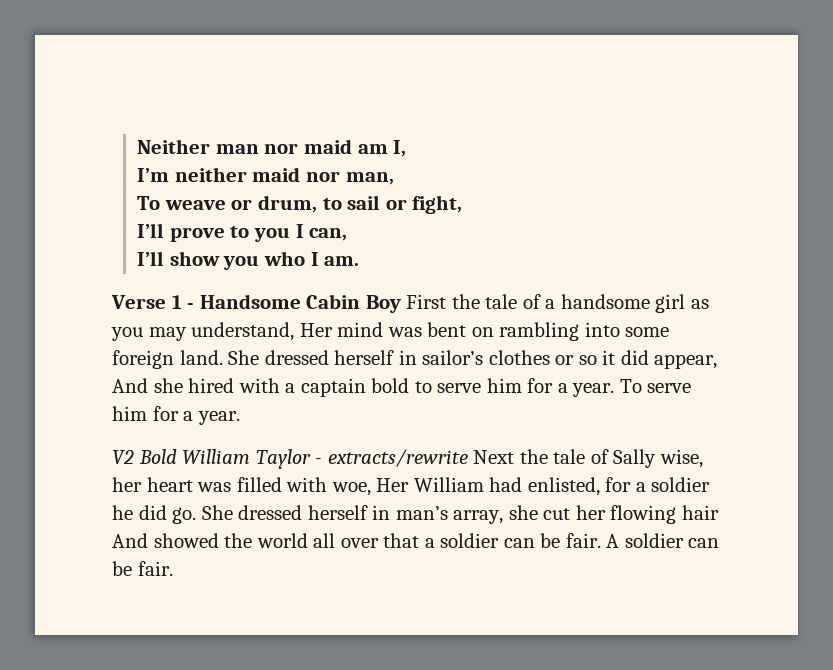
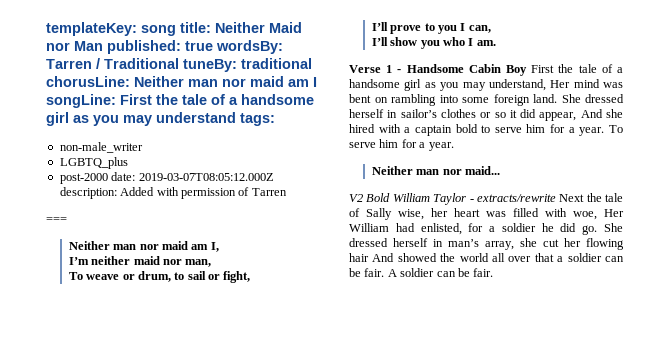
+ templateKey: song title: Neither Maid nor Man published: true wordsBy: Tarren / Traditional tuneBy: traditional chorusLine: Neither man nor maid am I songLine: First the tale of a handsome girl as you may understand tags:
+ non-male_writer
+ LGBTQ_plus
+ post-2000 date: 2019-03-07T08:05:12.000Z description: Added with permission of Tarren
+ ===
+ Neither man nor maid...

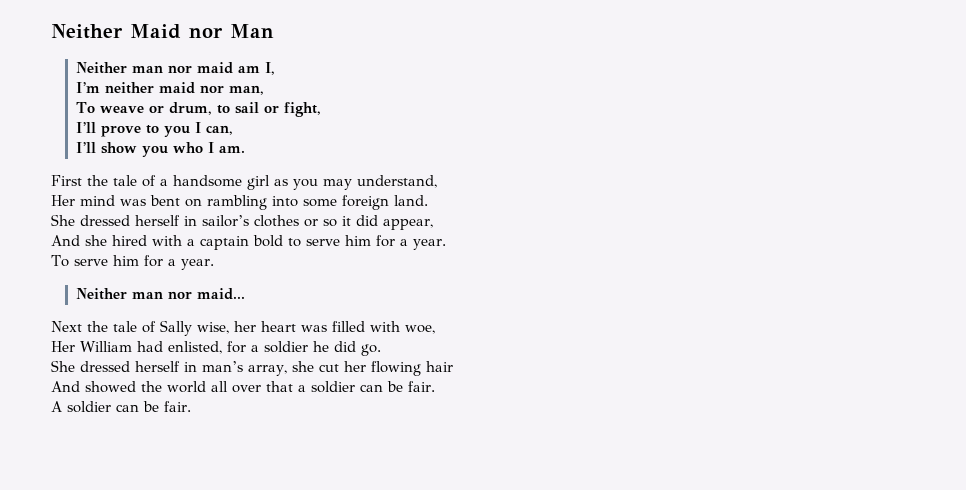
- templateKey: song title: Neither Maid nor Man published: true wordsBy: Tarren / Traditional tuneBy: traditional chorusLine: Neither man nor maid am I songLine: First the tale of a handsome girl as you may understand tags:
- non-male_writer
- LGBTQ_plus
- post-2000 date: 2019-03-07T08:05:12.000Z description: Added with permission of Tarren
- ===
+ Neither Maid nor Man
- Verse 1 - Handsome Cabin Boy First the tale of a handsome girl as you may understand, Her mind was bent on rambling into some foreign land. She dressed herself in sailor’s clothes or so it did appear, And she hired with a captain bold to serve him for a year. To serve him for a year.
+ First the tale of a handsome girl as you may understand,
+ Her mind was bent on rambling into some foreign land.
+ She dressed herself in sailor’s clothes or so it did appear,
+ And she hired with a captain bold to serve him for a year.
+ To serve him for a year.
- V2 Bold William Taylor - extracts/rewrite Next the tale of Sally wise, her heart was filled with woe, Her William had enlisted, for a soldier he did go. She dressed herself in man’s array, she cut her flowing hair And showed the world all over that a soldier can be fair. A soldier can be fair.
+ Next the tale of Sally wise, her heart was filled with woe,
+ Her William had enlisted, for a soldier he did go.
+ She dressed herself in man’s array, she cut her flowing hair
+ And showed the world all over that a soldier can be fair.
+ A soldier can be fair.

